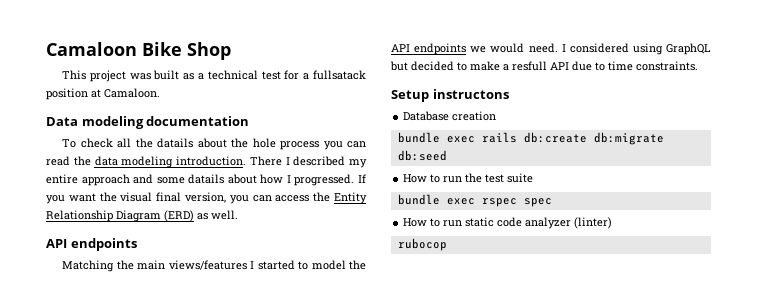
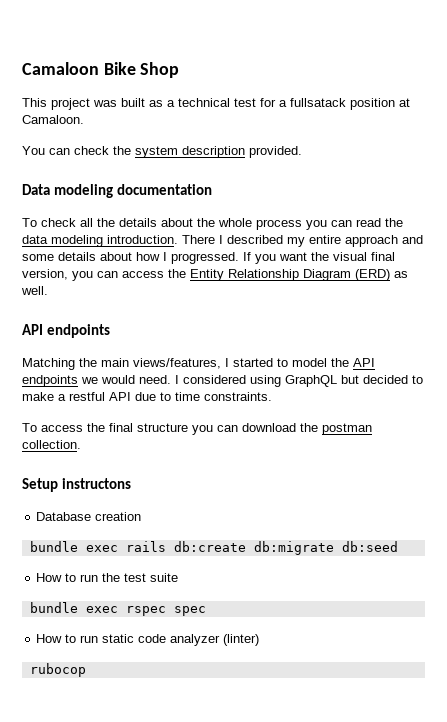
+ You can check the system description provided.
- To check all the datails about the hole process you can read the data modeling introduction.
+ To check all the details about the whole process you can read the data modeling introduction.
- There I described my entire approach and some datails about how I progressed.
+ There I described my entire approach and some details about how I progressed.
- Matching the main views/features I started to model the API endpoints we would need.
+ Matching the main views/features, I started to model the API endpoints we would need.
- I considered using GraphQL but decided to make a resfull API due to time constraints.
+ I considered using GraphQL but decided to make a restful API due to time constraints.
+ To access the final structure you can download the postman collection.

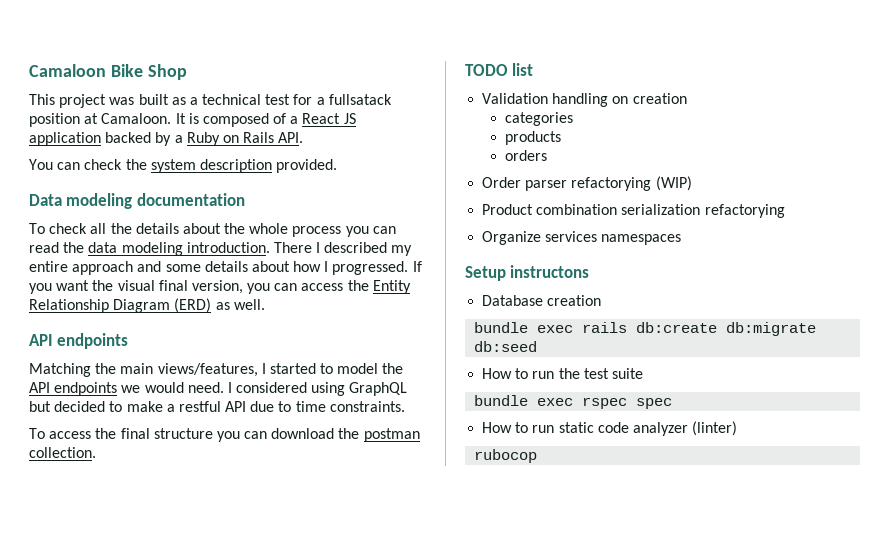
+ It is composed of a React JS application backed by a Ruby on Rails API.
+ TODO list
+ Validation handling on creation
+ categories
+ products
+ orders
+ Order parser refactorying (WIP)
+ Product combination serialization refactorying
+ Organize services namespaces

